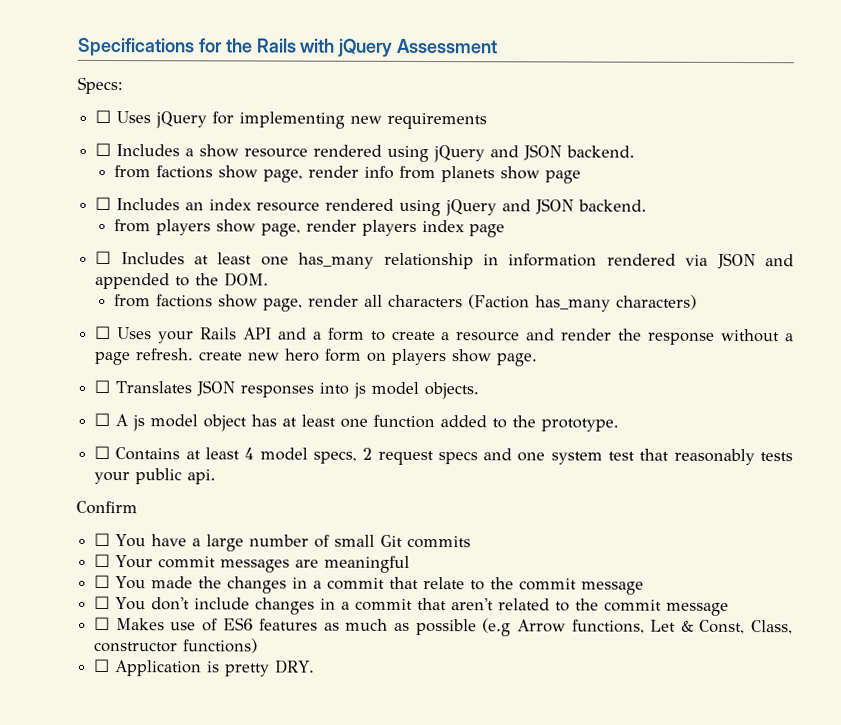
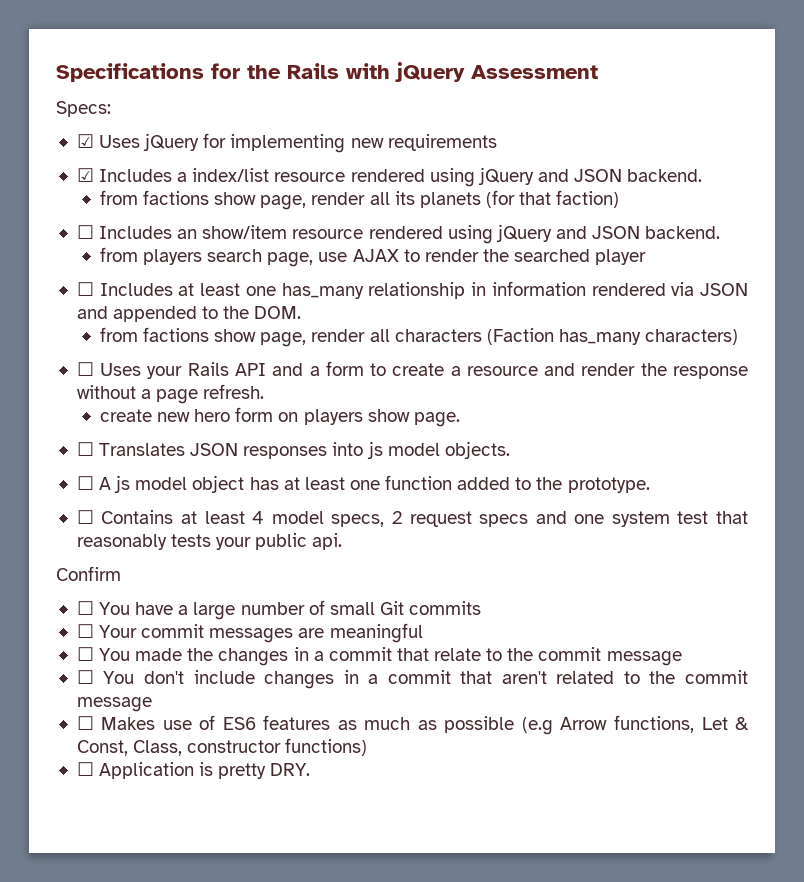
- ☐ Uses jQuery for implementing new requirements
+ ☑ Uses jQuery for implementing new requirements
- ☐ Includes a show resource rendered using jQuery and JSON backend.
+ ☑ Includes a index/list resource rendered using jQuery and JSON backend.
- from factions show page, render info from planets show page
+ from factions show page, render all its planets (for that faction)
- ☐ Includes an index resource rendered using jQuery and JSON backend.
+ ☐ Includes an show/item resource rendered using jQuery and JSON backend.
- from players show page, render players index page
+ from players search page, use AJAX to render the searched player
- ☐ Uses your Rails API and a form to create a resource and render the response without a page refresh. create new hero form on players show page.
+ ☐ Uses your Rails API and a form to create a resource and render the response without a page refresh.
+ create new hero form on players show page.

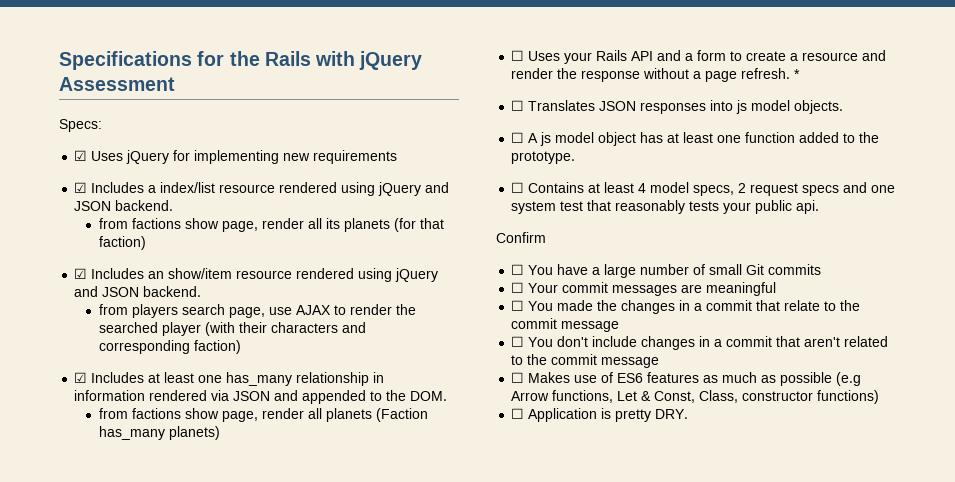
- ☐ Includes an show/item resource rendered using jQuery and JSON backend.
+ ☑ Includes an show/item resource rendered using jQuery and JSON backend.
- from players search page, use AJAX to render the searched player
- ☐ Includes at least one has_many relationship in information rendered via JSON and appended to the DOM.
+ from players search page, use AJAX to render the searched player (with their characters and corresponding faction)
+ ☑ Includes at least one has_many relationship in information rendered via JSON and appended to the DOM.
- from factions show page, render all characters (Faction has_many characters)
+ from factions show page, render all planets (Faction has_many planets)
- ☐ Uses your Rails API and a form to create a resource and render the response without a page refresh.
- create new hero form on players show page.
+ ☐ Uses your Rails API and a form to create a resource and render the response without a page refresh. *

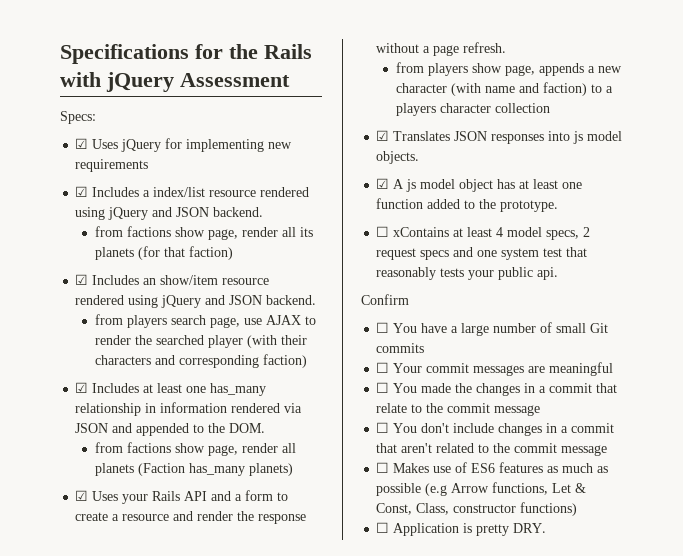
- ☐ Uses your Rails API and a form to create a resource and render the response without a page refresh. *
- ☐ Translates JSON responses into js model objects.
+ ☑ Uses your Rails API and a form to create a resource and render the response without a page refresh.
+ from players show page, appends a new character (with name and faction) to a players character collection
+ ☑ Translates JSON responses into js model objects.
- ☐ A js model object has at least one function added to the prototype.
+ ☑ A js model object has at least one function added to the prototype.
- ☐ Contains at least 4 model specs, 2 request specs and one system test that reasonably tests your public api.
+ ☐ xContains at least 4 model specs, 2 request specs and one system test that reasonably tests your public api.

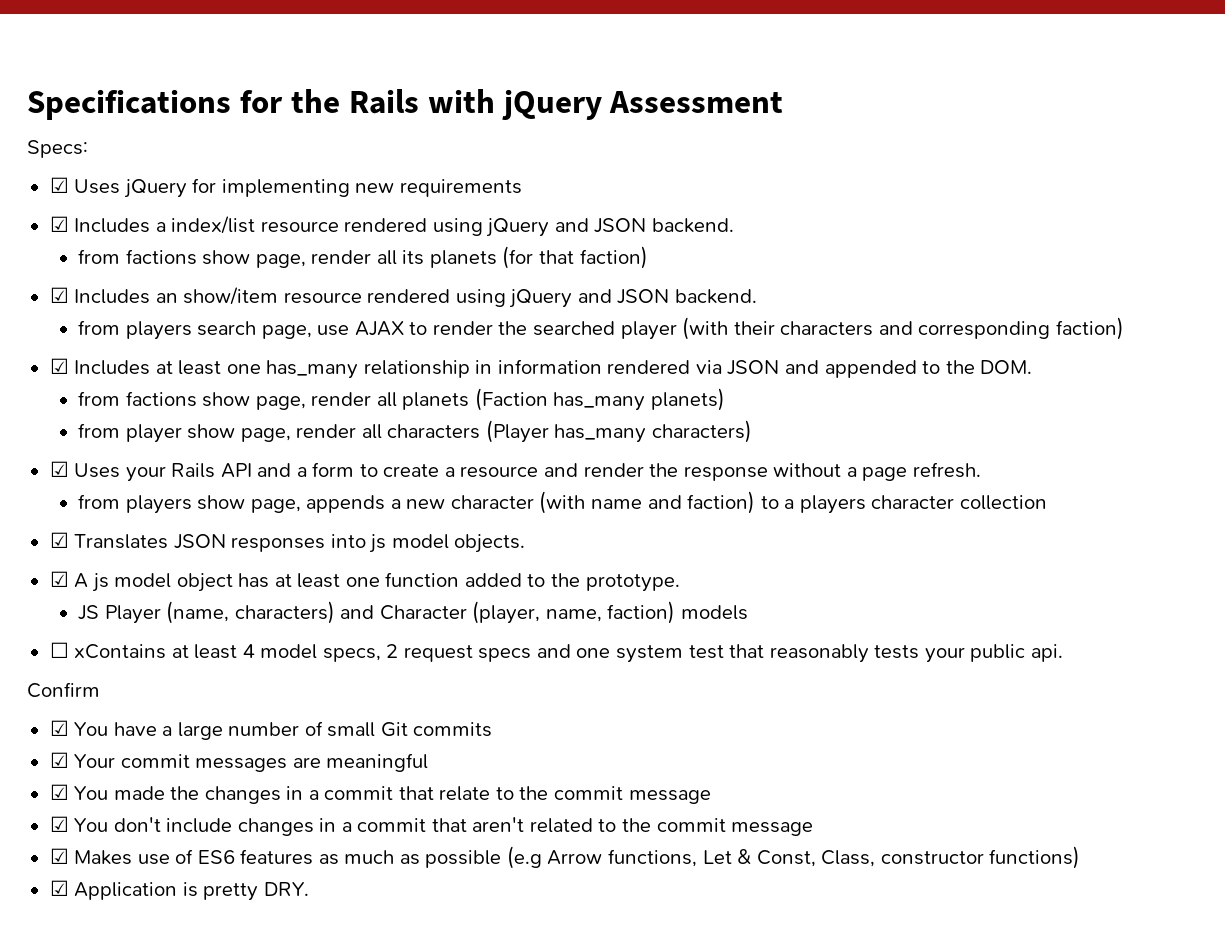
+ from player show page, render all characters (Player has_many characters)
+ JS Player (name, characters) and Character (player, name, faction) models
- ☐ You have a large number of small Git commits
+ ☑ You have a large number of small Git commits
- ☐ Your commit messages are meaningful
+ ☑ Your commit messages are meaningful
- ☐ You made the changes in a commit that relate to the commit message
+ ☑ You made the changes in a commit that relate to the commit message
- ☐ You don't include changes in a commit that aren't related to the commit message
+ ☑ You don't include changes in a commit that aren't related to the commit message
- ☐ Makes use of ES6 features as much as possible (e.g Arrow functions, Let & Const, Class, constructor functions)
+ ☑ Makes use of ES6 features as much as possible (e.g Arrow functions, Let & Const, Class, constructor functions)
- ☐ Application is pretty DRY.
+ ☑ Application is pretty DRY.

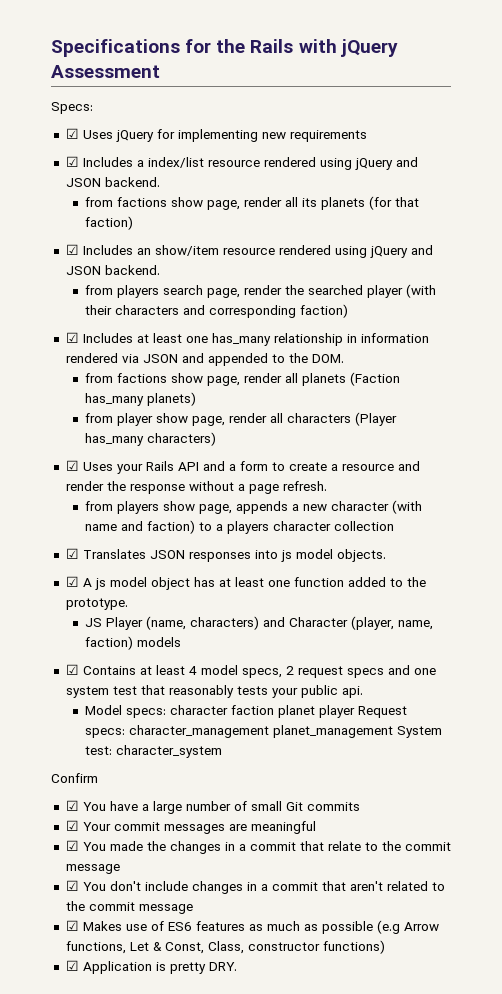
- from players search page, use AJAX to render the searched player (with their characters and corresponding faction)
+ from players search page, render the searched player (with their characters and corresponding faction)
- ☐ xContains at least 4 model specs, 2 request specs and one system test that reasonably tests your public api.
+ ☑ Contains at least 4 model specs, 2 request specs and one system test that reasonably tests your public api.
+ Model specs: character faction planet player Request specs: character_management planet_management System test: character_system

